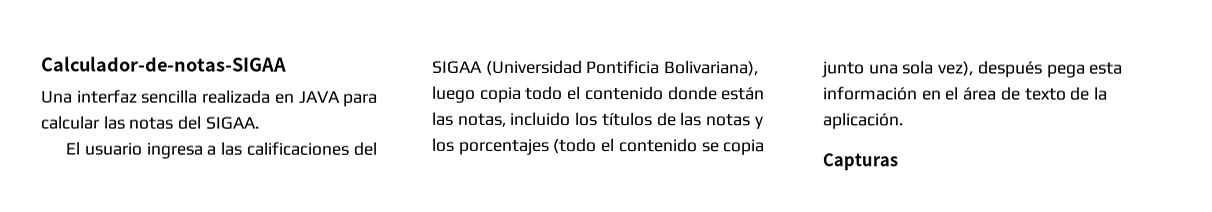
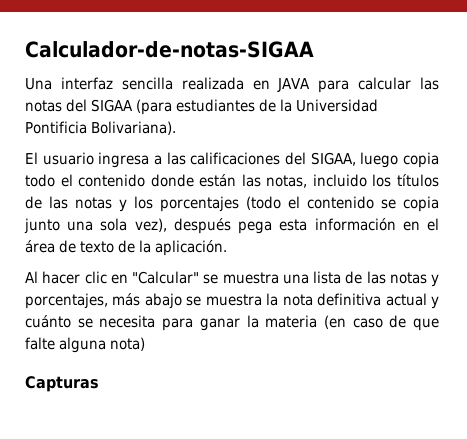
- Una interfaz sencilla realizada en JAVA para calcular las notas del SIGAA.
+ Una interfaz sencilla realizada en JAVA para calcular las notas del SIGAA (para estudiantes de la Universidad Pontificia Bolivariana).
- El usuario ingresa a las calificaciones del SIGAA (Universidad Pontificia Bolivariana), luego copia todo el contenido donde están las notas, incluido los títulos de las notas y los porcentajes (todo el contenido se copia junto una sola vez), después pega esta información en el área de texto de la aplicación.
+ El usuario ingresa a las calificaciones del SIGAA, luego copia todo el contenido donde están las notas, incluido los títulos de las notas y los porcentajes (todo el contenido se copia junto una sola vez), después pega esta información en el área de texto de la aplicación.
+ Al hacer clic en "Calcular" se muestra una lista de las notas y porcentajes, más abajo se muestra la nota definitiva actual y cuánto se necesita para ganar la materia (en caso de que falte alguna nota)

